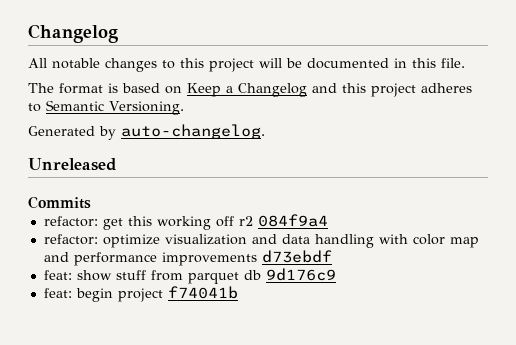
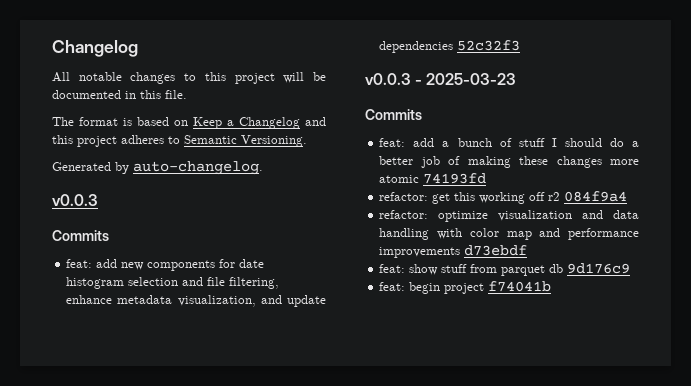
  Generated by auto-changelog.
- Unreleased
+ v0.0.3
  Commits
+ feat: add new components for date histogram selection and file filtering, enhance metadata visualization, and update dependencies 52c32f3
+ v0.0.3 - 2025-03-23
+ Commits
+ feat: add a bunch of stuff I should do a better job of making these changes more atomic 74193fd

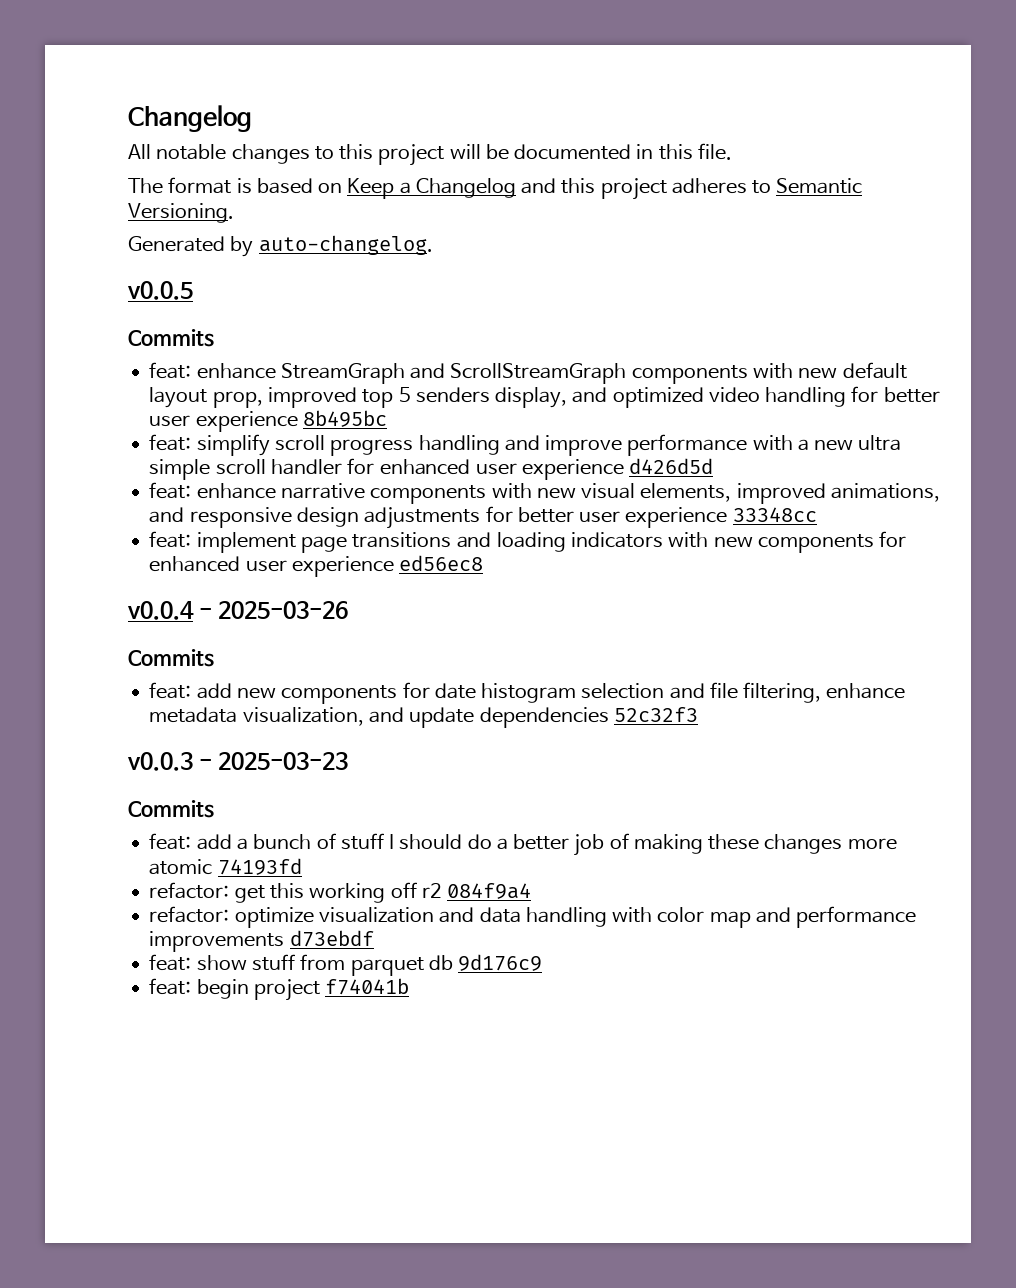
  Generated by auto-changelog.
- v0.0.3
+ v0.0.5
+ Commits
+ feat: enhance StreamGraph and ScrollStreamGraph components with new default layout prop, improved top 5 senders display, and optimized video handling for better user experience 8b495bc
+ feat: simplify scroll progress handling and improve performance with a new ultra simple scroll handler for enhanced user experience d426d5d
+ feat: enhance narrative components with new visual elements, improved animations, and responsive design adjustments for better user experience 33348cc
+ feat: implement page transitions and loading indicators with new components for enhanced user experience ed56ec8
+ v0.0.4 - 2025-03-26

